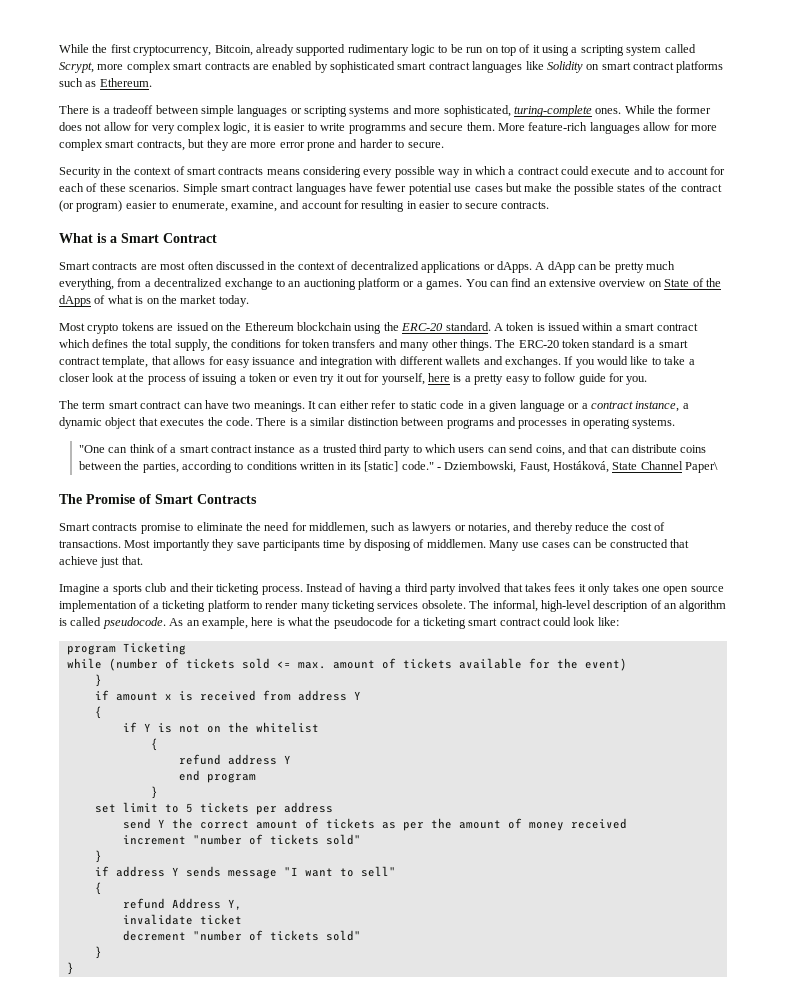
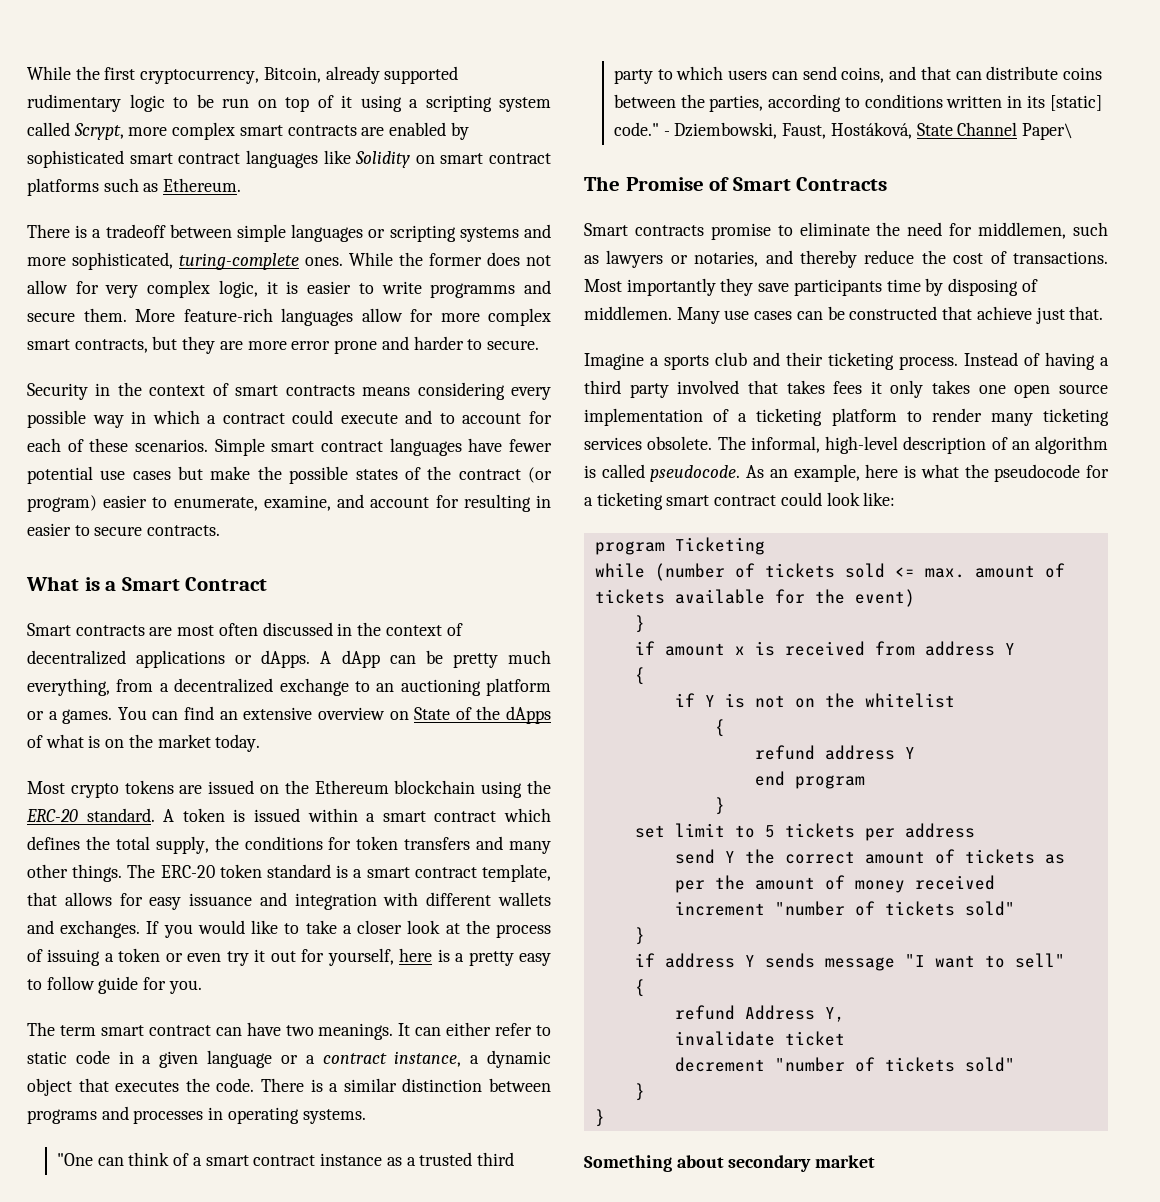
+ Something about secondary market

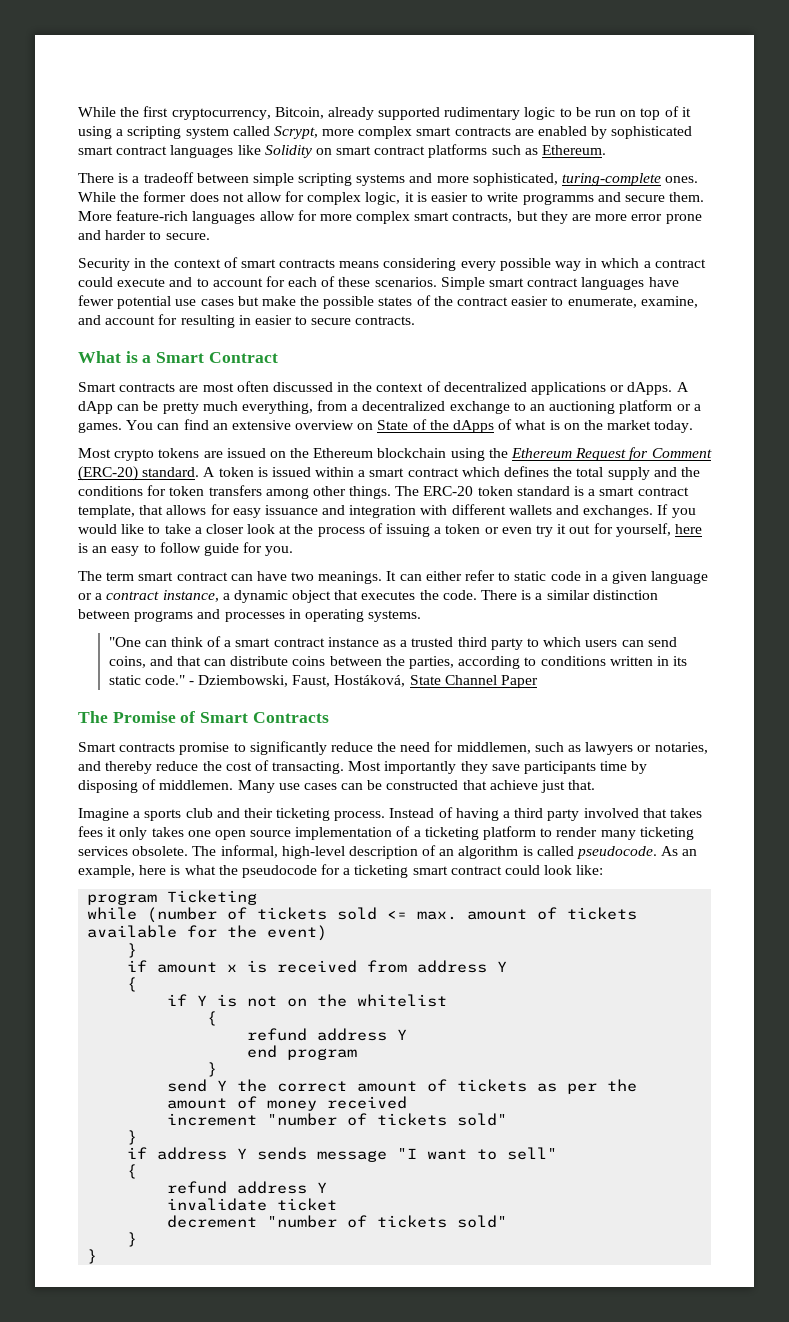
- There is a tradeoff between simple languages or scripting systems and more sophisticated, turing-complete ones.
+ There is a tradeoff between simple scripting systems and more sophisticated, turing-complete ones.
- While the former does not allow for very complex logic, it is easier to write programms and secure them.
+ While the former does not allow for complex logic, it is easier to write programms and secure them.
- Simple smart contract languages have fewer potential use cases but make the possible states of the contract (or program) easier to enumerate, examine, and account for resulting in easier to secure contracts.
+ Simple smart contract languages have fewer potential use cases but make the possible states of the contract easier to enumerate, examine, and account for resulting in easier to secure contracts.
- Most crypto tokens are issued on the Ethereum blockchain using the ERC-20 standard.
+ Most crypto tokens are issued on the Ethereum blockchain using the Ethereum Request for Comment (ERC-20) standard.
- A token is issued within a smart contract which defines the total supply, the conditions for token transfers and many other things.
+ A token is issued within a smart contract which defines the total supply and the conditions for token transfers among other things.
- If you would like to take a closer look at the process of issuing a token or even try it out for yourself, here is a pretty easy to follow guide for you.
+ If you would like to take a closer look at the process of issuing a token or even try it out for yourself, here is an easy to follow guide for you.
- "One can think of a smart contract instance as a trusted third party to which users can send coins, and that can distribute coins between the parties, according to conditions written in its [static] code."
+ "One can think of a smart contract instance as a trusted third party to which users can send coins, and that can distribute coins between the parties, according to conditions written in its static code."
- - Dziembowski, Faust, Hostáková, State Channel Paper\
+ - Dziembowski, Faust, Hostáková, State Channel Paper
- Smart contracts promise to eliminate the need for middlemen, such as lawyers or notaries, and thereby reduce the cost of transactions.
+ Smart contracts promise to significantly reduce the need for middlemen, such as lawyers or notaries, and thereby reduce the cost of transacting.
- set limit to 5 tickets per address
  if address Y sends message "I want to sell"
  {
- refund Address Y,
+ refund address Y
- Something about secondary market

